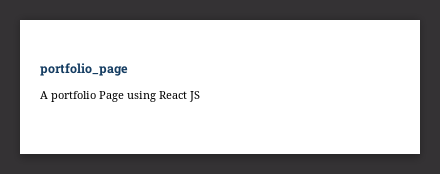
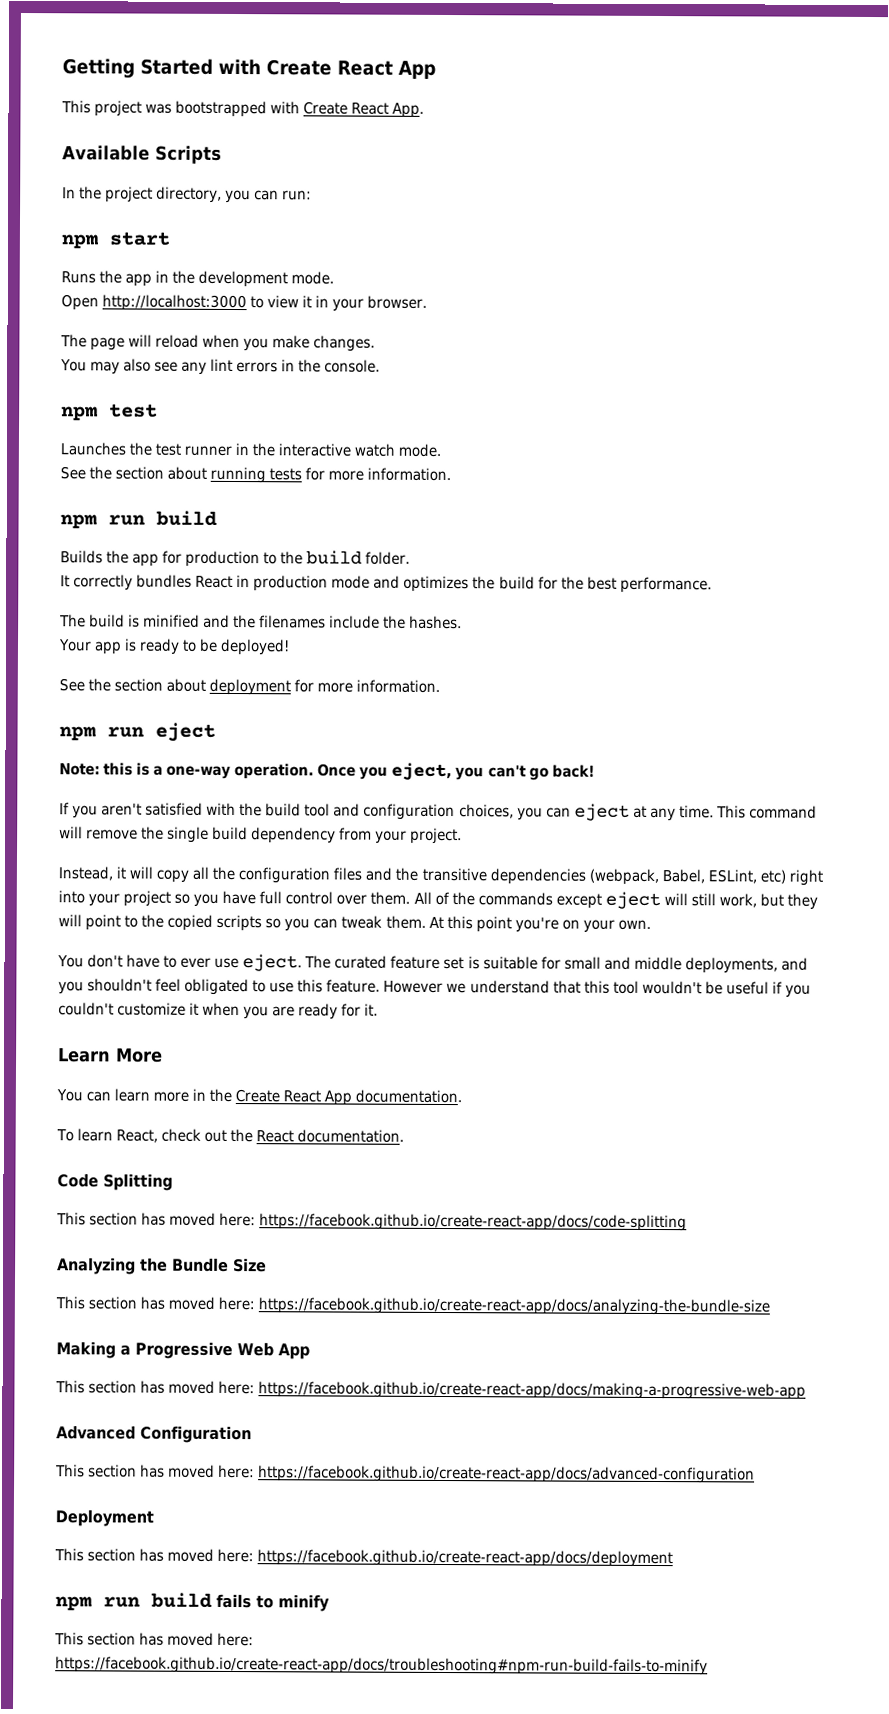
- portfolio_page
- A portfolio Page using React JS
+ Getting Started with Create React App
+ This project was bootstrapped with Create React App.
+ Available Scripts
+ In the project directory, you can run:
+ npm start
+ Runs the app in the development mode.
+ Open http://localhost:3000 to view it in your browser.
+ The page will reload when you make changes.
+ You may also see any lint errors in the console.
+ npm test
+ Launches the test runner in the interactive watch mode.
+ See the section about running tests for more information.
+ npm run build
+ Builds the app for production to the build folder.
+ It correctly bundles React in production mode and optimizes the build for the best performance.
+ The build is minified and the filenames include the hashes.
+ Your app is ready to be deployed!
+ See the section about deployment for more information.
+ npm run eject
+ Note: this is a one-way operation. Once you eject, you can't go back!
+ If you aren't satisfied with the build tool and configuration choices, you can eject at any time. This command will remove the single build dependency from your project.
+ Instead, it will copy all the configuration files and the transitive dependencies (webpack, Babel, ESLint, etc) right into your project so you have full control over them. All of the commands except eject will still work, but they will point to the copied scripts so you can tweak them. At this point you're on your own.
+ You don't have to ever use eject. The curated feature set is suitable for small and middle deployments, and you shouldn't feel obligated to use this feature. However we understand that this tool wouldn't be useful if you couldn't customize it when you are ready for it.
+ Learn More
+ You can learn more in the Create React App documentation.
+ To learn React, check out the React documentation.
+ Code Splitting
+ This section has moved here: https://facebook.github.io/create-react-app/docs/code-splitting
+ Analyzing the Bundle Size
+ This section has moved here: https://facebook.github.io/create-react-app/docs/analyzing-the-bundle-size
+ Making a Progressive Web App
+ This section has moved here: https://facebook.github.io/create-react-app/docs/making-a-progressive-web-app
+ Advanced Configuration
+ This section has moved here: https://facebook.github.io/create-react-app/docs/advanced-configuration
+ Deployment
+ This section has moved here: https://facebook.github.io/create-react-app/docs/deployment
+ npm run build fails to minify
+ This section has moved here: https://facebook.github.io/create-react-app/docs/troubleshooting#npm-run-build-fails-to-minify

